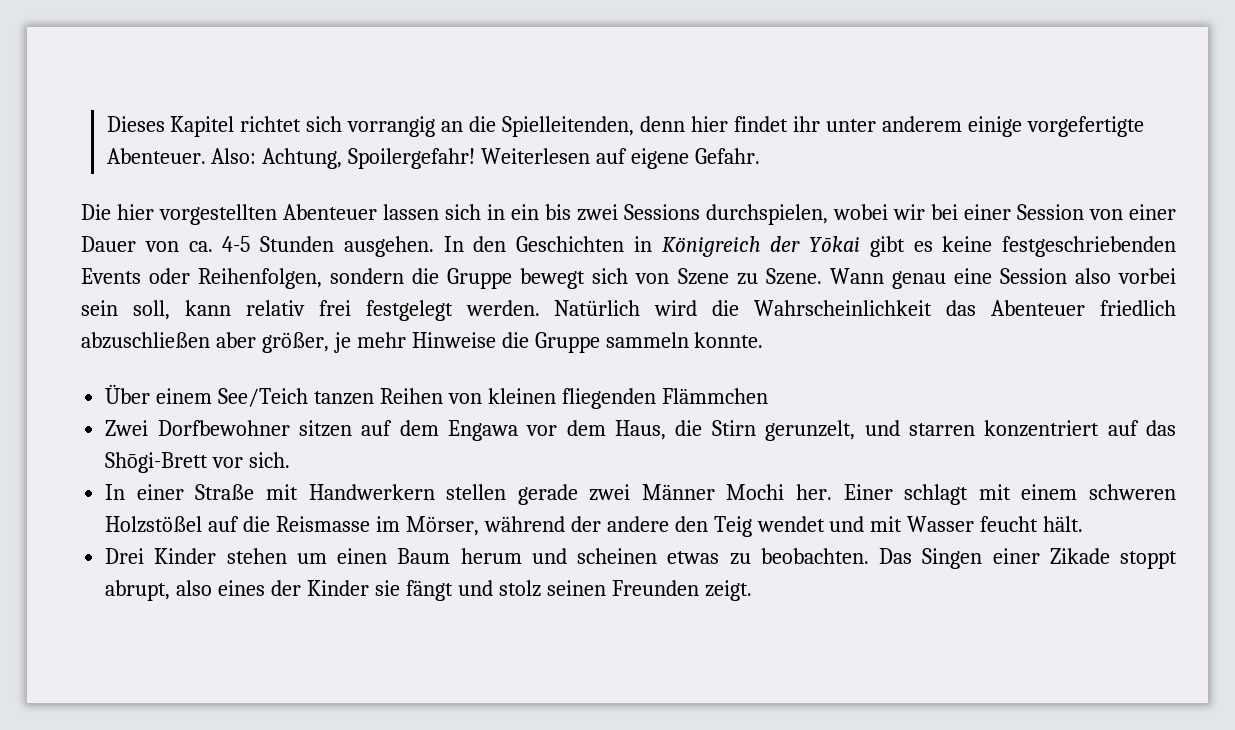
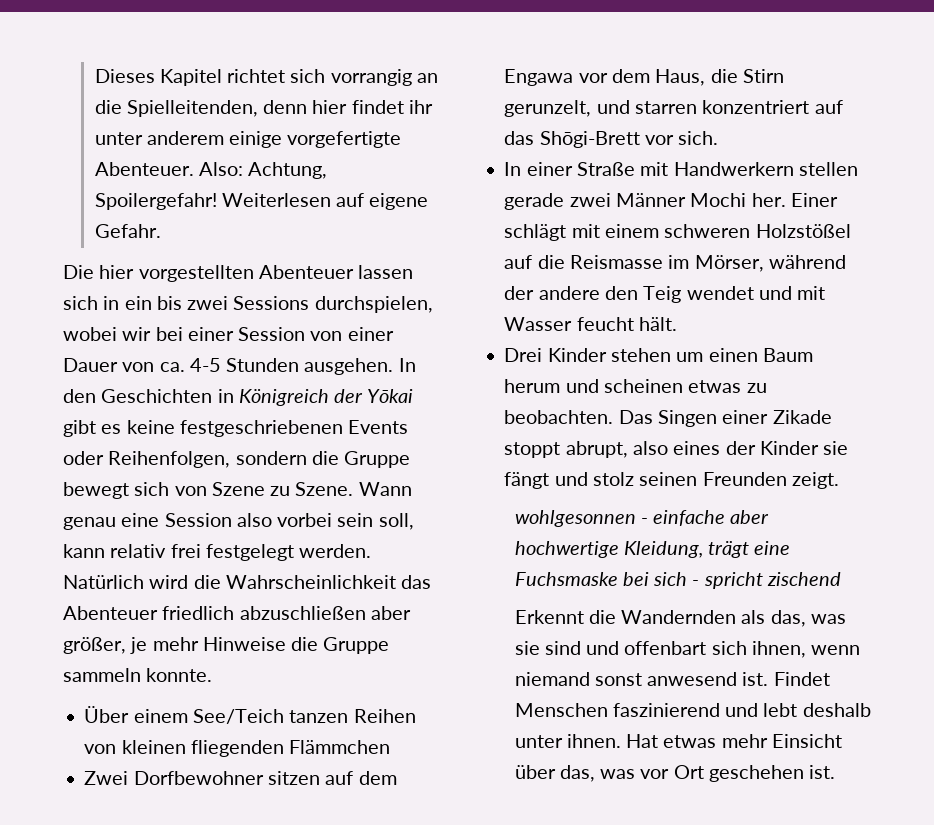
- In den Geschichten in Königreich der Yōkai gibt es keine festgeschriebenden Events oder Reihenfolgen, sondern die Gruppe bewegt sich von Szene zu Szene.
+ In den Geschichten in Königreich der Yōkai gibt es keine festgeschriebenen Events oder Reihenfolgen, sondern die Gruppe bewegt sich von Szene zu Szene.
- Einer schlagt mit einem schweren Holzstößel auf die Reismasse im Mörser, während der andere den Teig wendet und mit Wasser feucht hält.
+ Einer schlägt mit einem schweren Holzstößel auf die Reismasse im Mörser, während der andere den Teig wendet und mit Wasser feucht hält.
+ wohlgesonnen - einfache aber hochwertige Kleidung, trägt eine Fuchsmaske bei sich - spricht zischend
+ Erkennt die Wandernden als das, was sie sind und offenbart sich ihnen, wenn niemand sonst anwesend ist. Findet Menschen faszinierend und lebt deshalb unter ihnen. Hat etwas mehr Einsicht über das, was vor Ort geschehen ist.

